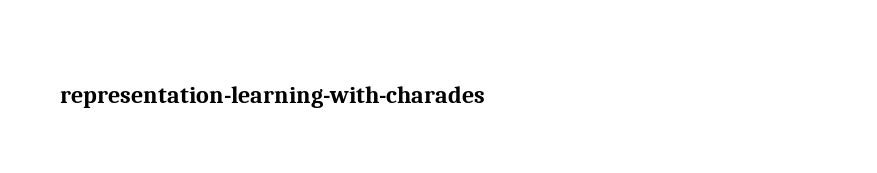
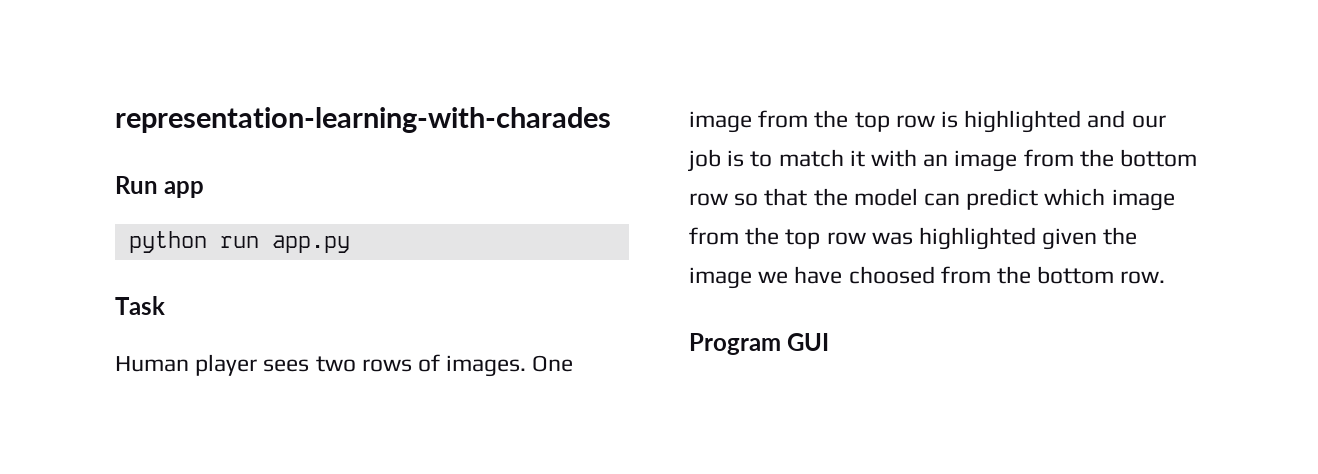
+ Run app
+ python run app.py
+ Task
+ Human player sees two rows of images. One image from the top row is highlighted and our job is to match it with an image from the bottom row so that the model can predict which image from the top row was highlighted given the image we have choosed from the bottom row.
+ Program GUI

